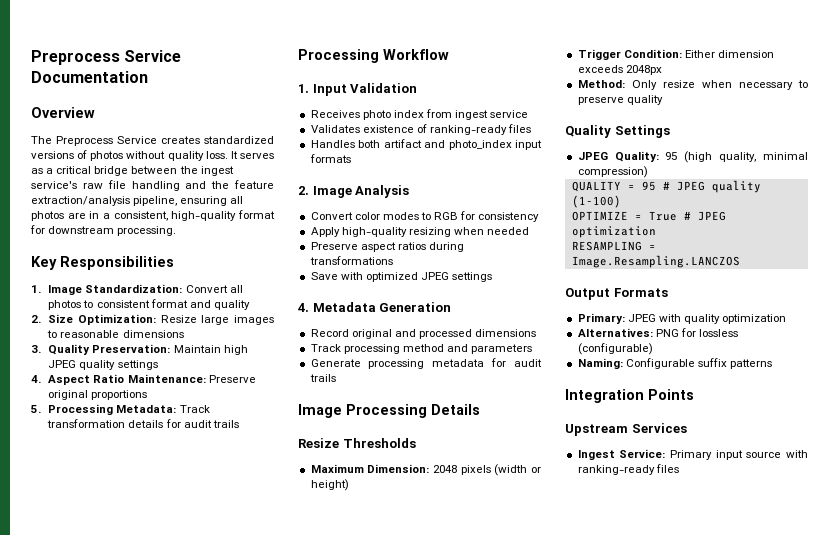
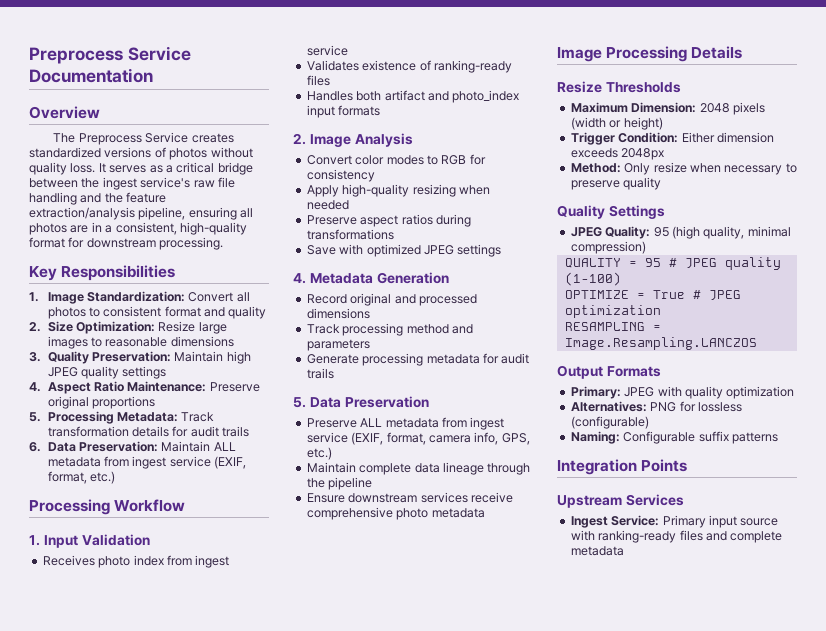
+ 6. Data Preservation: Maintain ALL metadata from ingest service (EXIF, format, etc.)
+ 5. Data Preservation
+ Preserve ALL metadata from ingest service (EXIF, format, camera info, GPS, etc.)
+ Maintain complete data lineage through the pipeline
+ Ensure downstream services receive comprehensive photo metadata
- Ingest Service: Primary input source with ranking-ready files
+ Ingest Service: Primary input source with ranking-ready files and complete metadata

